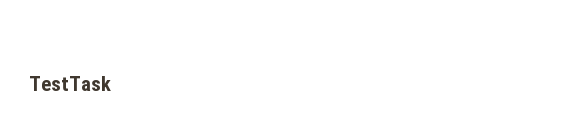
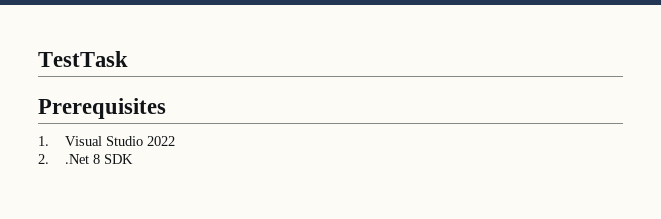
+ Prerequisites
+ 1. Visual Studio 2022
+ 2. .Net 8 SDK

